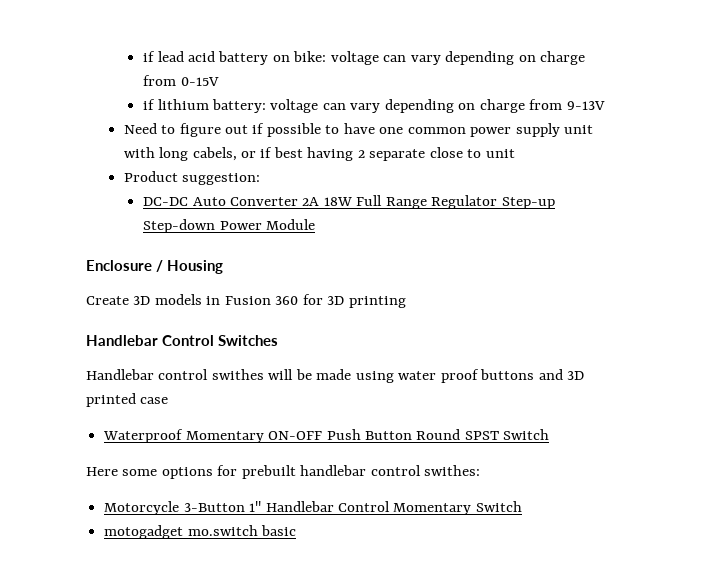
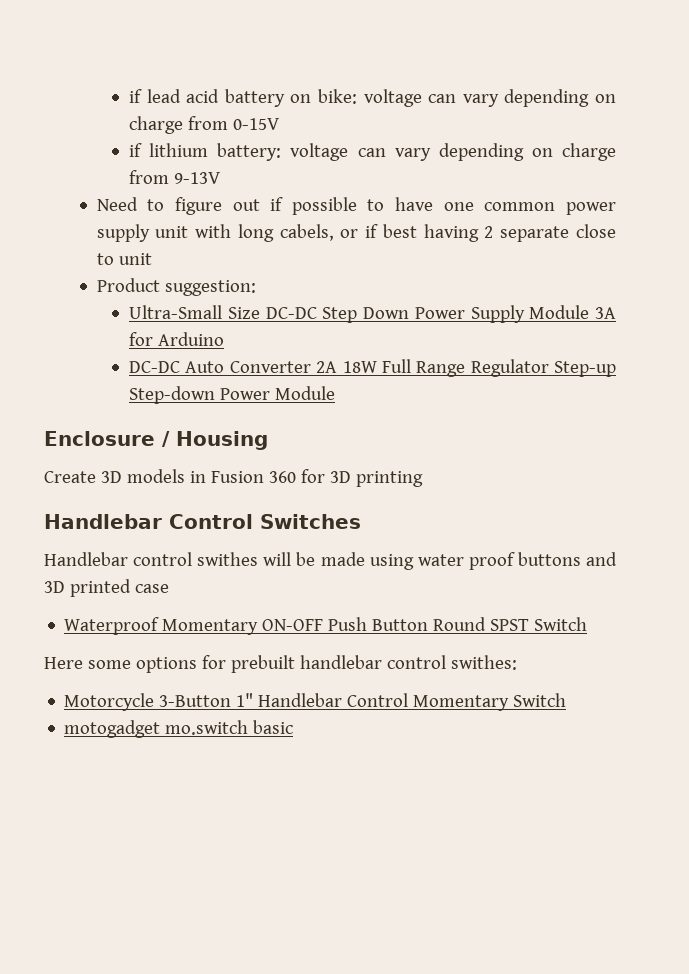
+ Ultra-Small Size DC-DC Step Down Power Supply Module 3A for Arduino

